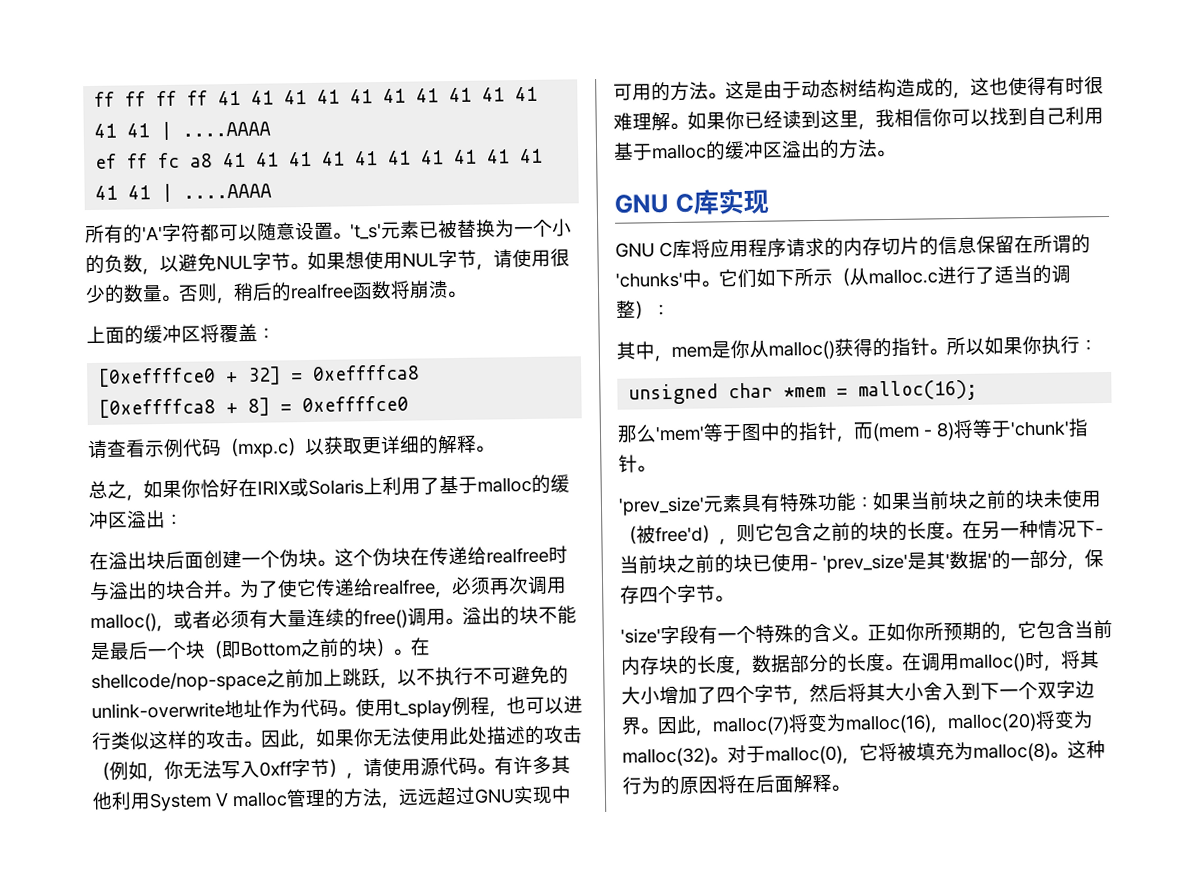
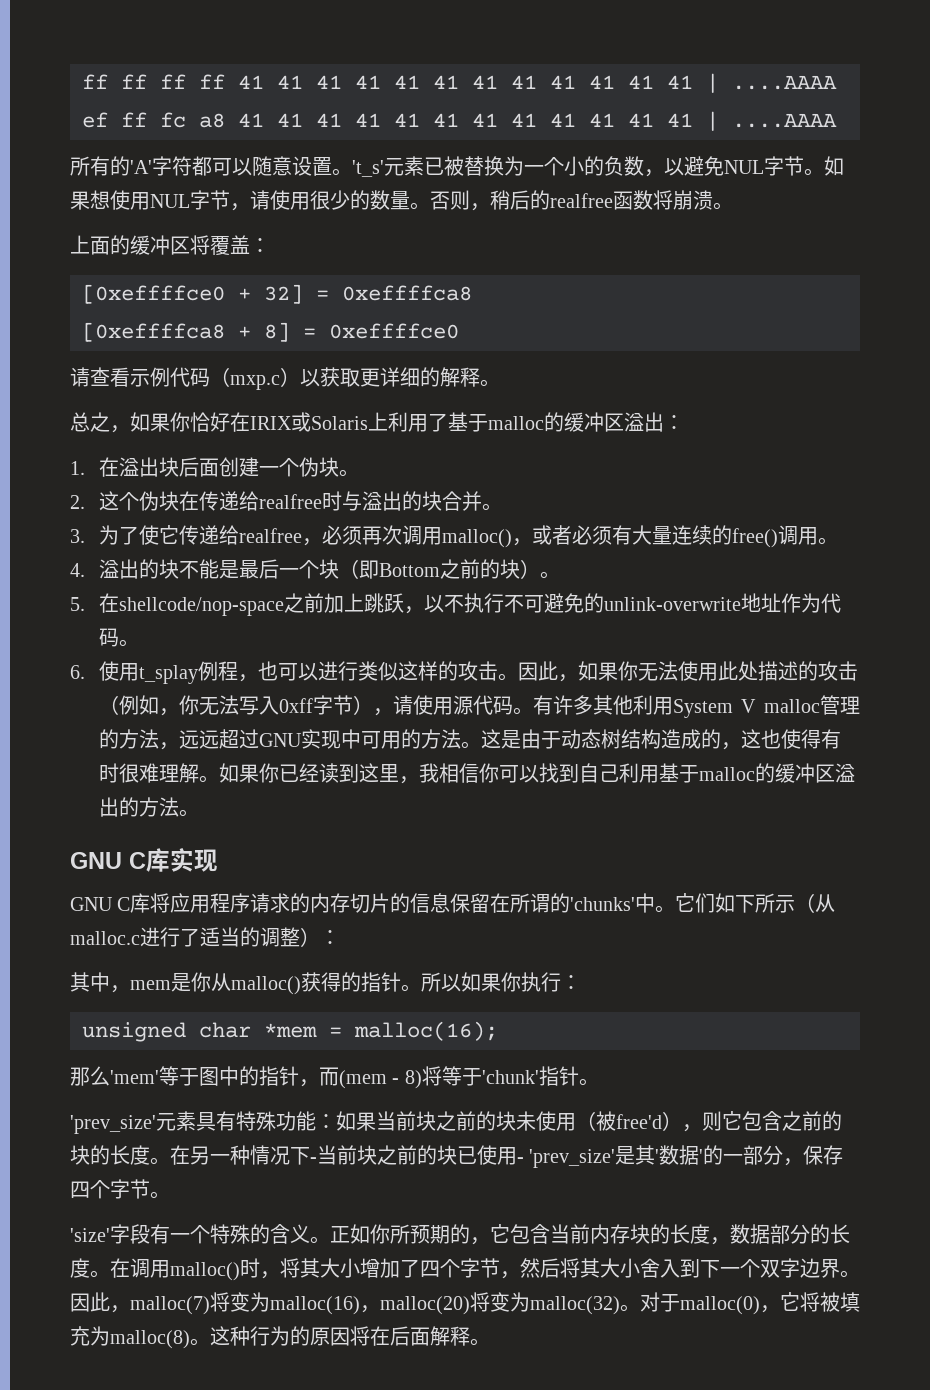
- 在溢出块后面创建一个伪块。这个伪块在传递给realfree时与溢出的块合并。为了使它传递给realfree，必须再次调用malloc()，或者必须有大量连续的free()调用。溢出的块不能是最后一个块（即Bottom之前的块）。在shellcode/nop-space之前加上跳跃，以不执行不可避免的unlink-overwrite地址作为代码。使用t_splay例程，也可以进行类似这样的攻击。
+ 1.在溢出块后面创建一个伪块。
+ 2.这个伪块在传递给realfree时与溢出的块合并。
+ 3.为了使它传递给realfree，必须再次调用malloc()，或者必须有大量连续的free()调用。
+ 4.溢出的块不能是最后一个块（即Bottom之前的块）。
+ 5.在shellcode/nop-space之前加上跳跃，以不执行不可避免的unlink-overwrite地址作为代码。
+ 6.使用t_splay例程，也可以进行类似这样的攻击。

